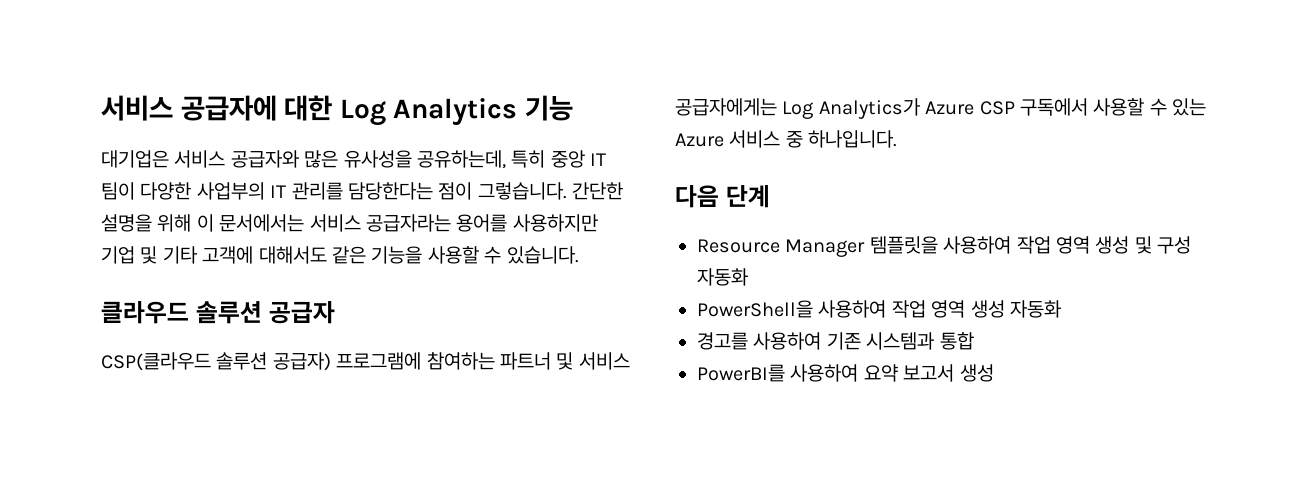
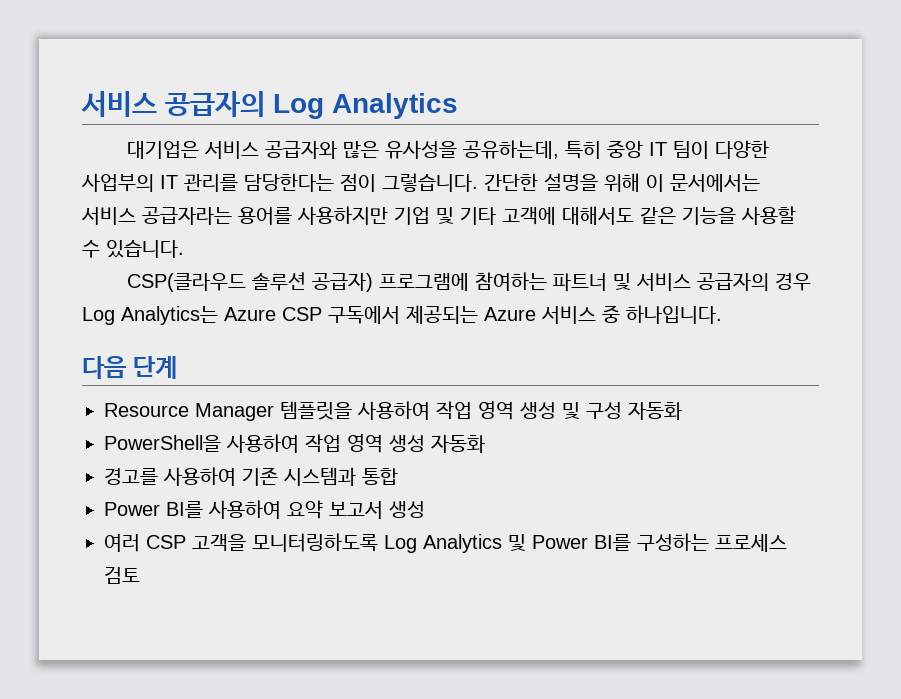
- 서비스 공급자에 대한 Log Analytics 기능
+ 서비스 공급자의 Log Analytics
- 클라우드 솔루션 공급자
- CSP(클라우드 솔루션 공급자) 프로그램에 참여하는 파트너 및 서비스 공급자에게는 Log Analytics가 Azure CSP 구독에서 사용할 수 있는 Azure 서비스 중 하나입니다.
+ CSP(클라우드 솔루션 공급자) 프로그램에 참여하는 파트너 및 서비스 공급자의 경우 Log Analytics는 Azure CSP 구독에서 제공되는 Azure 서비스 중 하나입니다.
- PowerBI를 사용하여 요약 보고서 생성
+ Power BI를 사용하여 요약 보고서 생성
+ 여러 CSP 고객을 모니터링하도록 Log Analytics 및 Power BI를 구성하는 프로세스 검토

